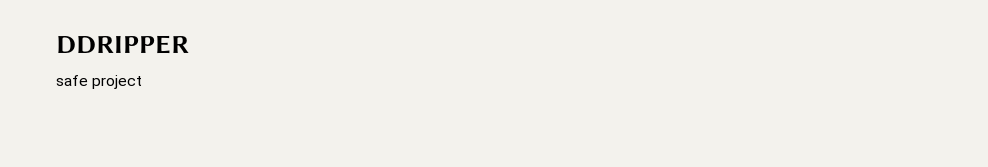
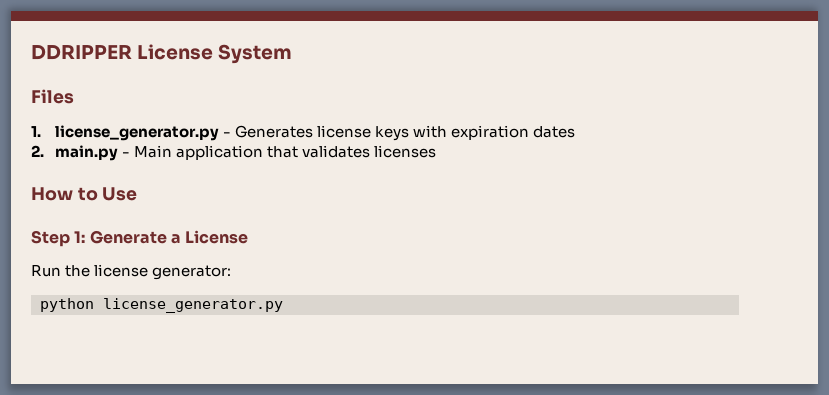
- DDRIPPER
- safe project
+ DDRIPPER License System
+ Files
+ 1. license_generator.py - Generates license keys with expiration dates
+ 2. main.py - Main application that validates licenses
+ How to Use
+ Step 1: Generate a License
+ Run the license generator:
+ python license_generator.py

